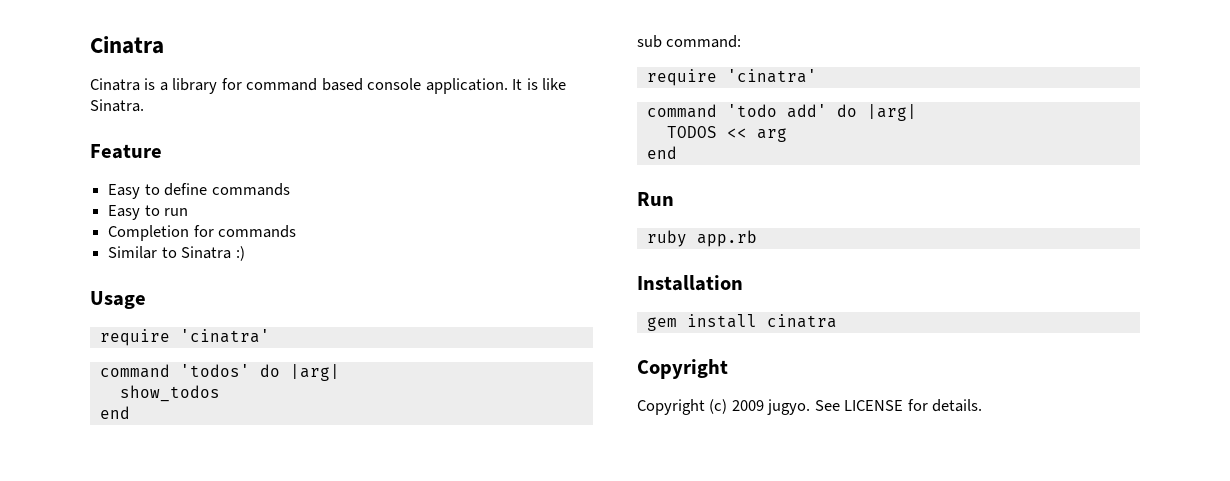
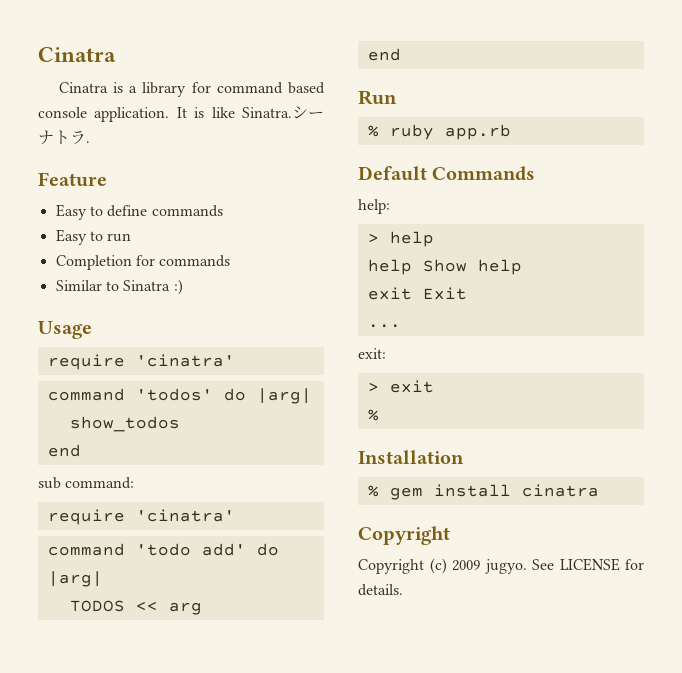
+ シーナトラ.
- ruby app.rb
+ % ruby app.rb
+ Default Commands
+ help:
+ > help
+ help Show help
+ exit Exit
+ ...
+ exit:
+ > exit
+ %
- gem install cinatra
+ % gem install cinatra

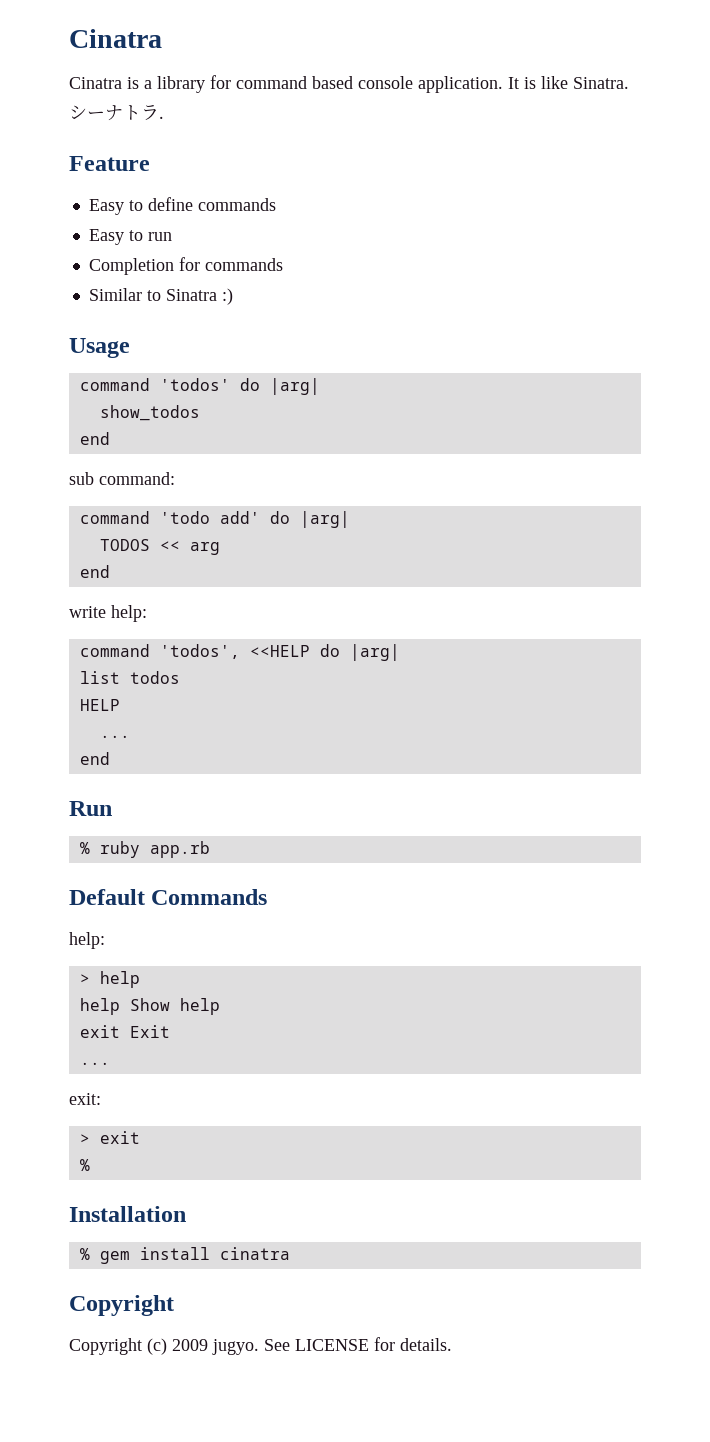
  Usage
- require 'cinatra'
  sub command:
- require 'cinatra'
+ write help:
+ command 'todos', <<HELP do |arg|
+ list todos
+ HELP
+ ...
+ end

